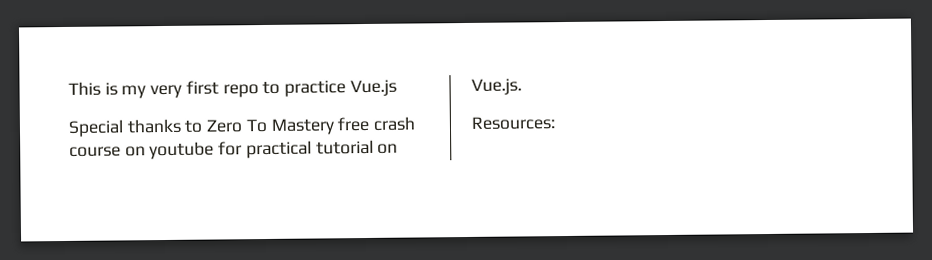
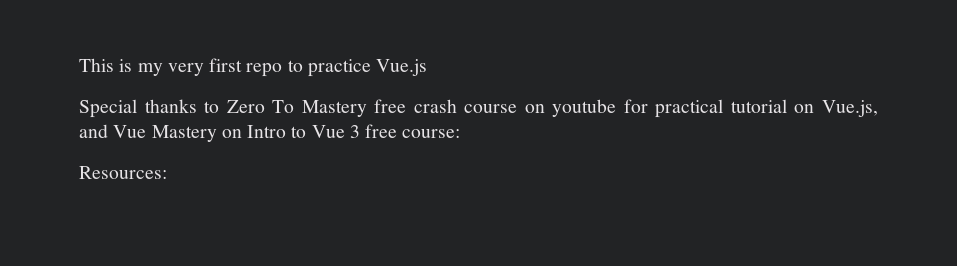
- Special thanks to Zero To Mastery free crash course on youtube for practical tutorial on Vue.js.
+ Special thanks to Zero To Mastery free crash course on youtube for practical tutorial on Vue.js, and Vue Mastery on Intro to Vue 3 free course:

